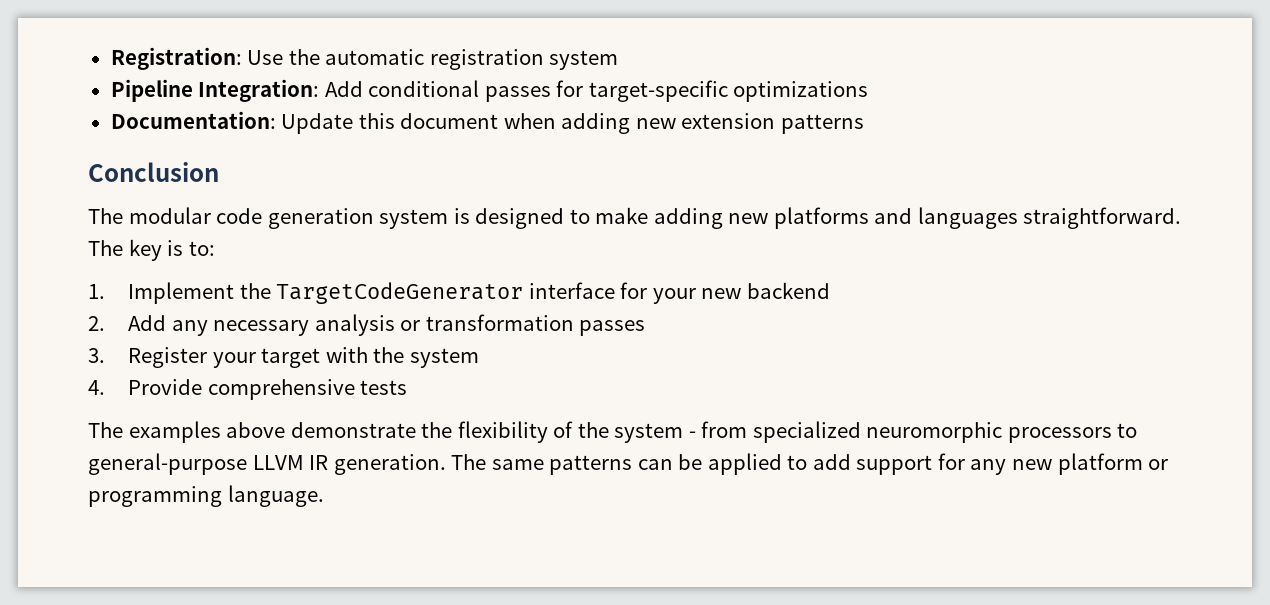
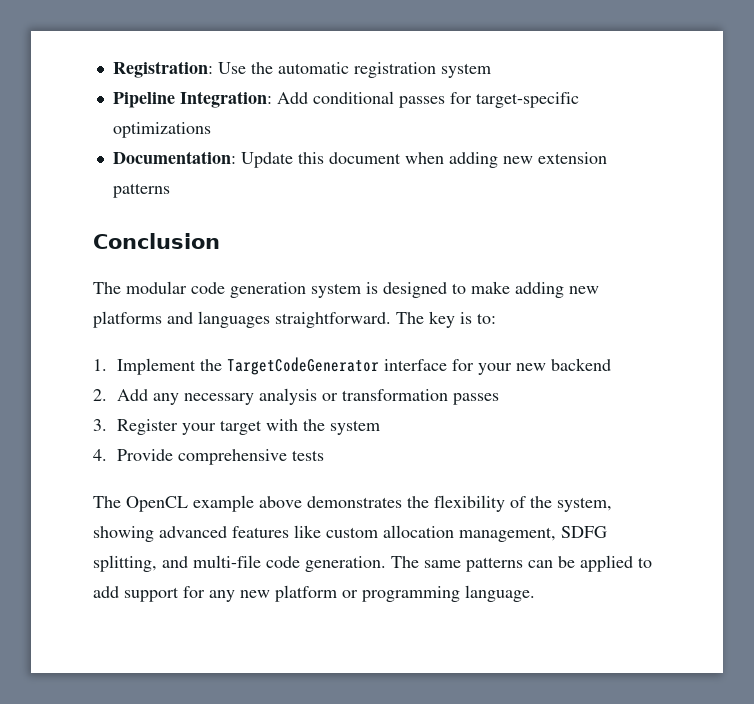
- The examples above demonstrate the flexibility of the system - from specialized neuromorphic processors to general-purpose LLVM IR generation.
+ The OpenCL example above demonstrates the flexibility of the system, showing advanced features like custom allocation management, SDFG splitting, and multi-file code generation.

